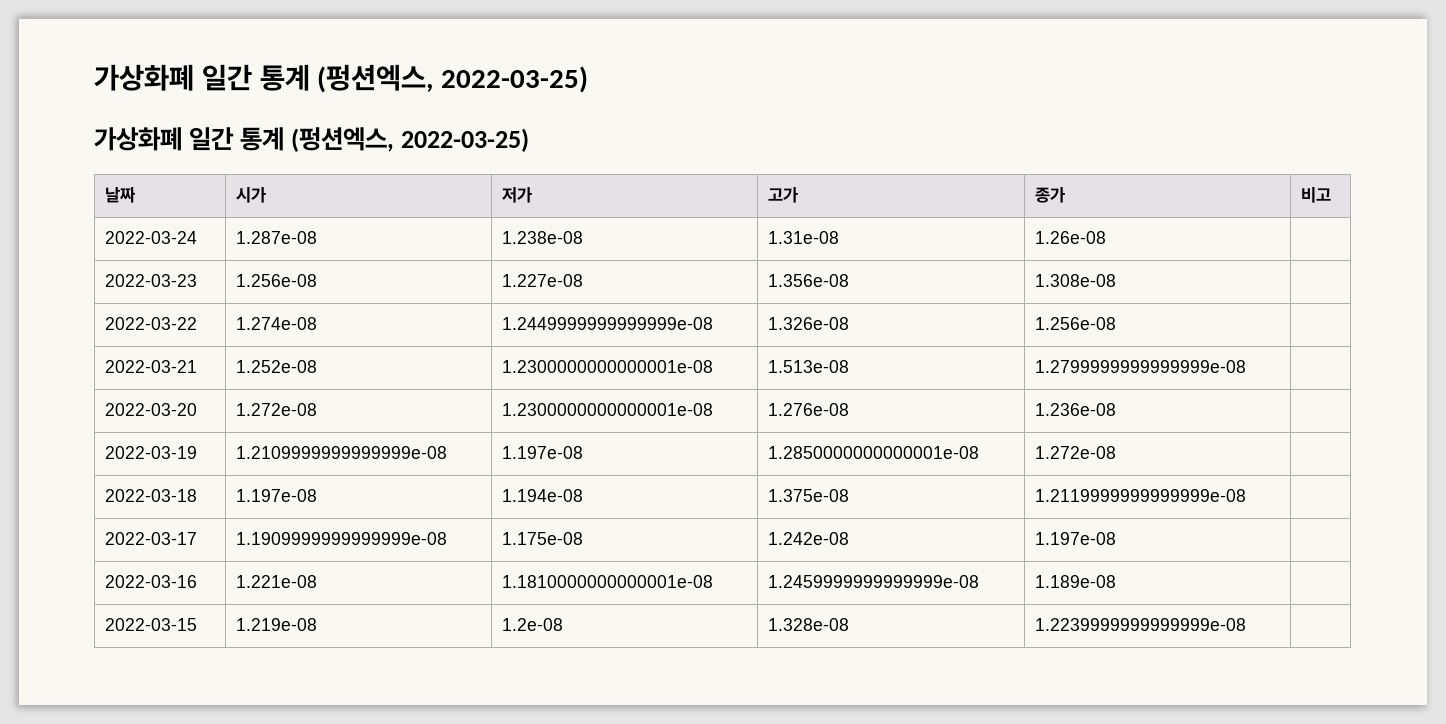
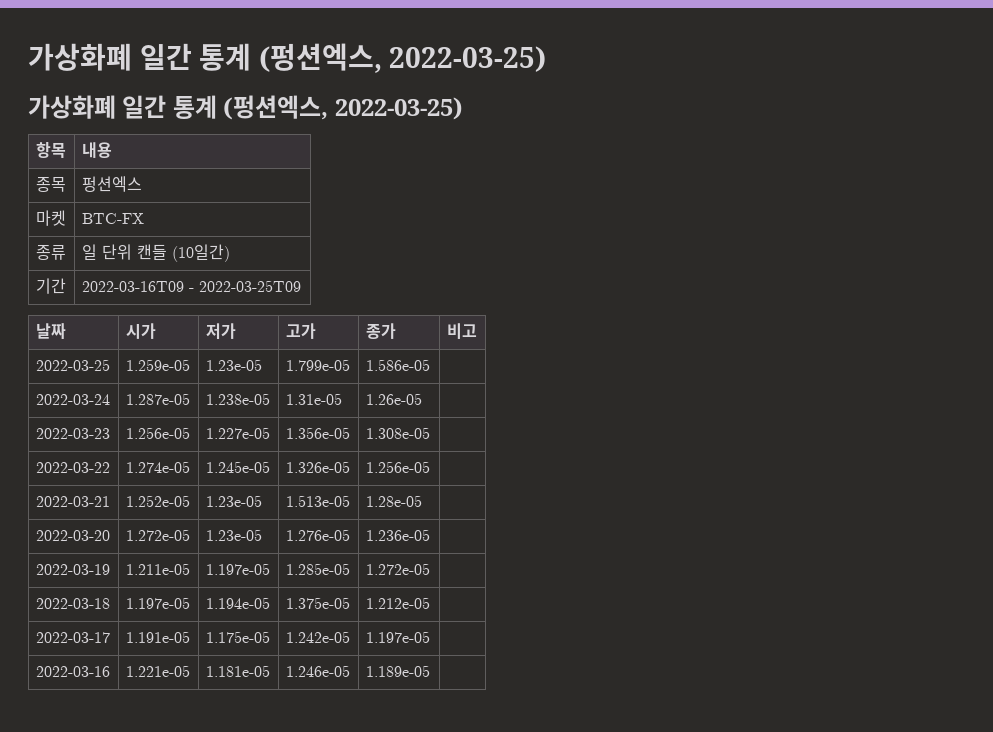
+ 항목 | 내용
+ 종목 | 펑션엑스
+ 마켓 | BTC-FX
+ 종류 | 일 단위 캔들 (10일간)
+ 기간 | 2022-03-16T09 - 2022-03-25T09
- 2022-03-24 | 1.287e-08 | 1.238e-08 | 1.31e-08 | 1.26e-08 |
- 2022-03-23 | 1.256e-08 | 1.227e-08 | 1.356e-08 | 1.308e-08 |
- 2022-03-22 | 1.274e-08 | 1.2449999999999999e-08 | 1.326e-08 | 1.256e-08 |
- 2022-03-21 | 1.252e-08 | 1.2300000000000001e-08 | 1.513e-08 | 1.2799999999999999e-08 |
- 2022-03-20 | 1.272e-08 | 1.2300000000000001e-08 | 1.276e-08 | 1.236e-08 |
- 2022-03-19 | 1.2109999999999999e-08 | 1.197e-08 | 1.2850000000000001e-08 | 1.272e-08 |
- 2022-03-18 | 1.197e-08 | 1.194e-08 | 1.375e-08 | 1.2119999999999999e-08 |
- 2022-03-17 | 1.1909999999999999e-08 | 1.175e-08 | 1.242e-08 | 1.197e-08 |
- 2022-03-16 | 1.221e-08 | 1.1810000000000001e-08 | 1.2459999999999999e-08 | 1.189e-08 |
- 2022-03-15 | 1.219e-08 | 1.2e-08 | 1.328e-08 | 1.2239999999999999e-08 |
+ 2022-03-25 | 1.259e-05 | 1.23e-05 | 1.799e-05 | 1.586e-05 |
+ 2022-03-24 | 1.287e-05 | 1.238e-05 | 1.31e-05 | 1.26e-05 |
+ 2022-03-23 | 1.256e-05 | 1.227e-05 | 1.356e-05 | 1.308e-05 |
+ 2022-03-22 | 1.274e-05 | 1.245e-05 | 1.326e-05 | 1.256e-05 |
+ 2022-03-21 | 1.252e-05 | 1.23e-05 | 1.513e-05 | 1.28e-05 |
+ 2022-03-20 | 1.272e-05 | 1.23e-05 | 1.276e-05 | 1.236e-05 |
+ 2022-03-19 | 1.211e-05 | 1.197e-05 | 1.285e-05 | 1.272e-05 |
+ 2022-03-18 | 1.197e-05 | 1.194e-05 | 1.375e-05 | 1.212e-05 |
+ 2022-03-17 | 1.191e-05 | 1.175e-05 | 1.242e-05 | 1.197e-05 |
+ 2022-03-16 | 1.221e-05 | 1.181e-05 | 1.246e-05 | 1.189e-05 |

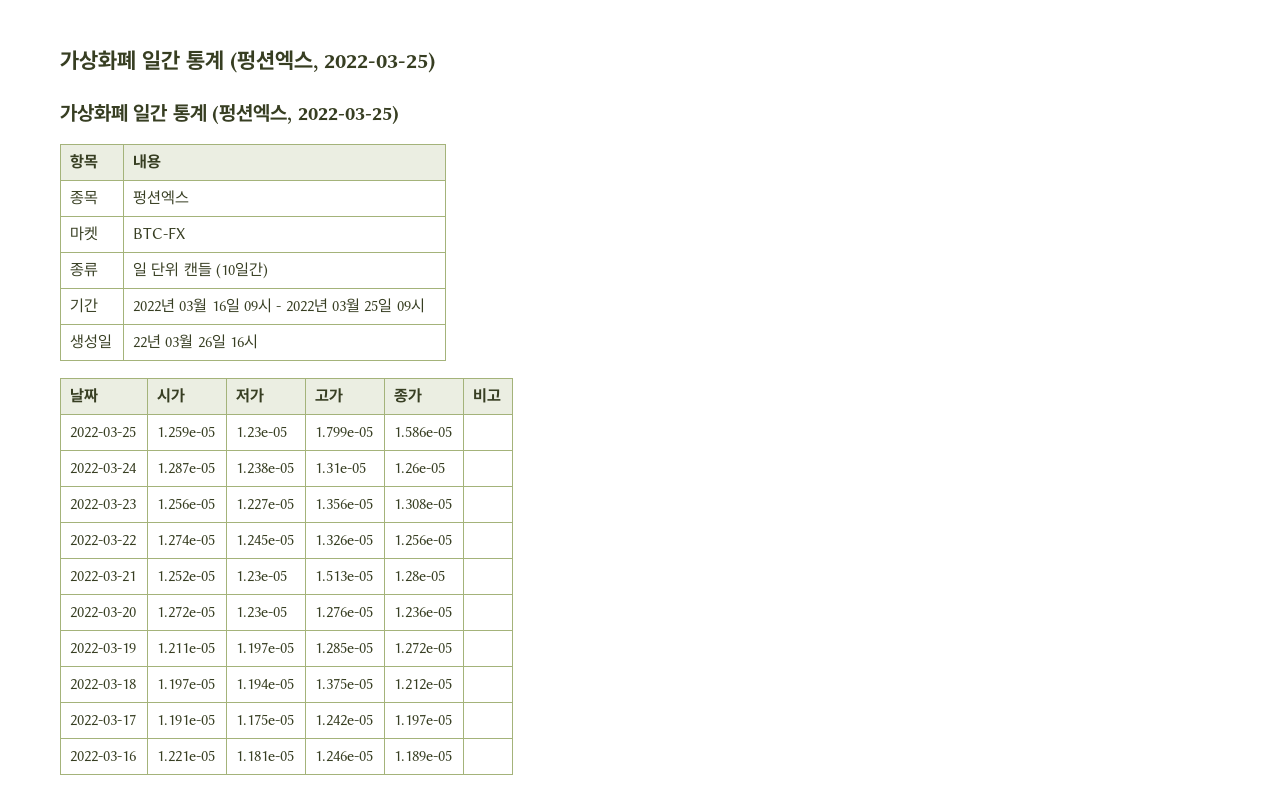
- 기간 | 2022-03-16T09 - 2022-03-25T09
+ 기간 | 2022년 03월 16일 09시 - 2022년 03월 25일 09시
+ 생성일 | 22년 03월 26일 16시

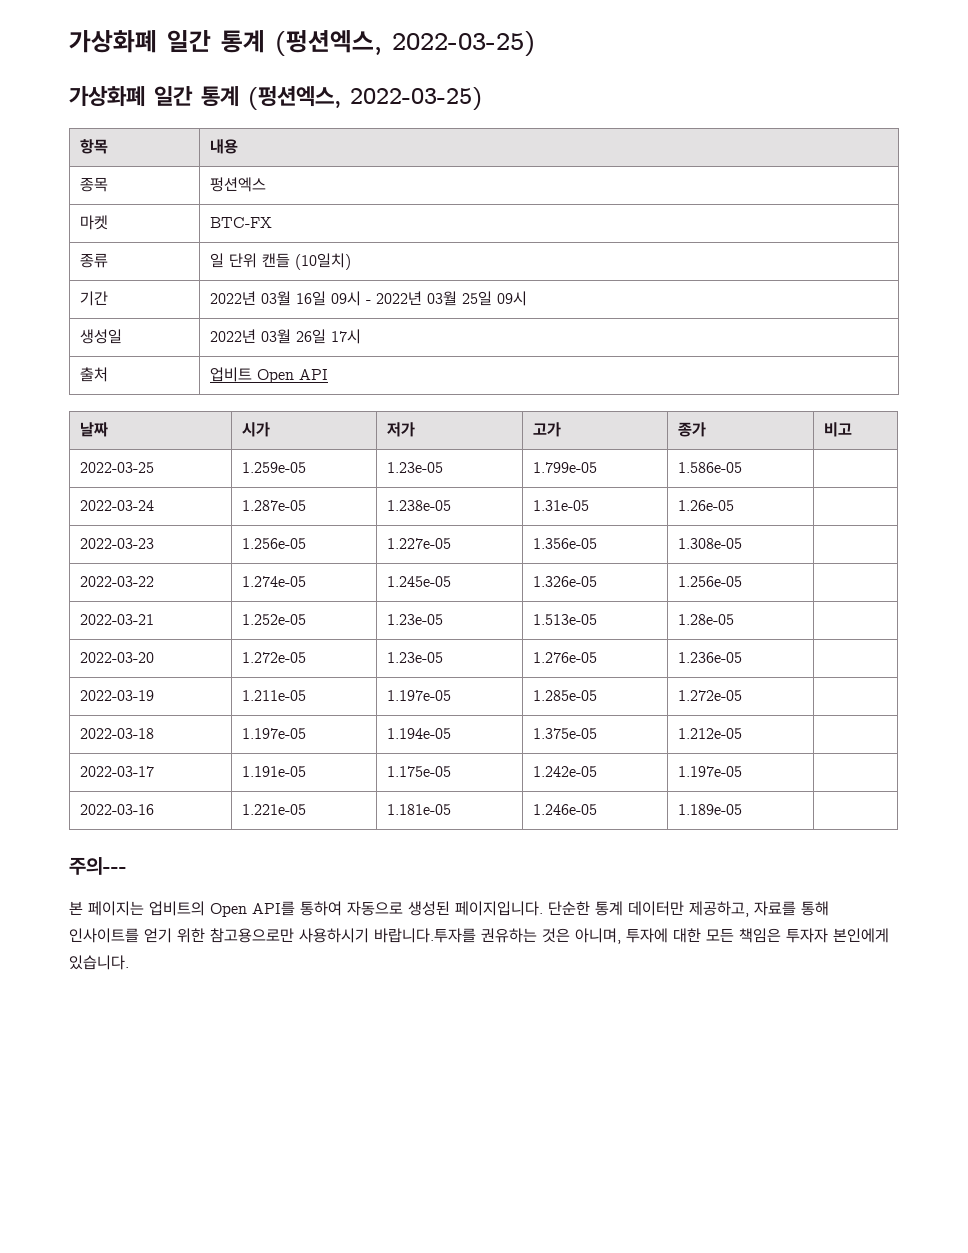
- 종류 | 일 단위 캔들 (10일간)
+ 종류 | 일 단위 캔들 (10일치)
- 생성일 | 22년 03월 26일 16시
+ 생성일 | 2022년 03월 26일 17시
+ 출처 | 업비트 Open API
+ 주의---
+ 본 페이지는 업비트의 Open API를 통하여 자동으로 생성된 페이지입니다. 단순한 통계 데이터만 제공하고, 자료를 통해 인사이트를 얻기 위한 참고용으로만 사용하시기 바랍니다.투자를 권유하는 것은 아니며, 투자에 대한 모든 책임은 투자자 본인에게 있습니다.

